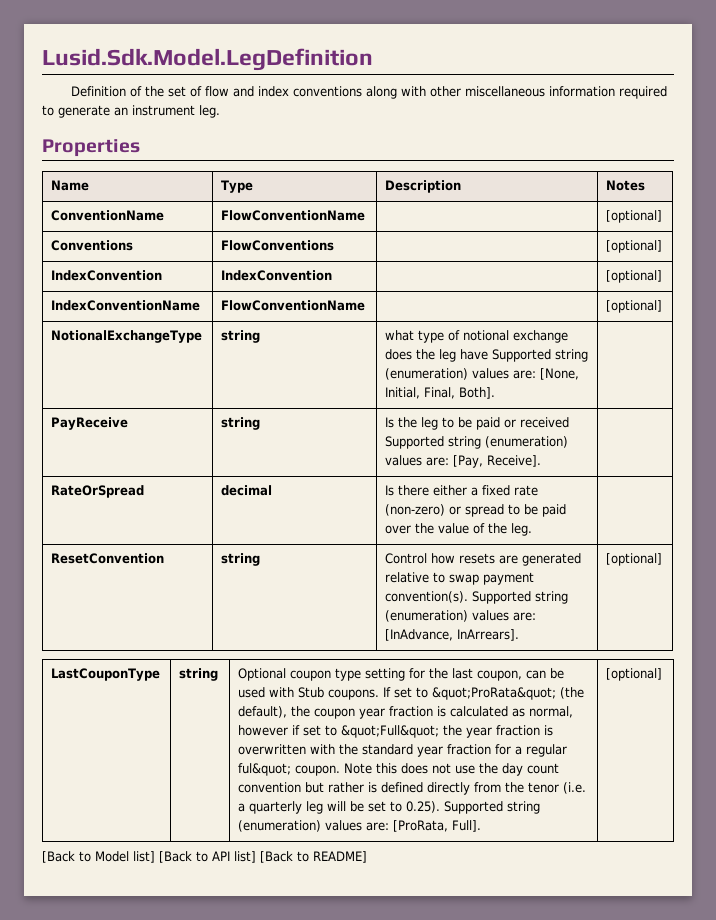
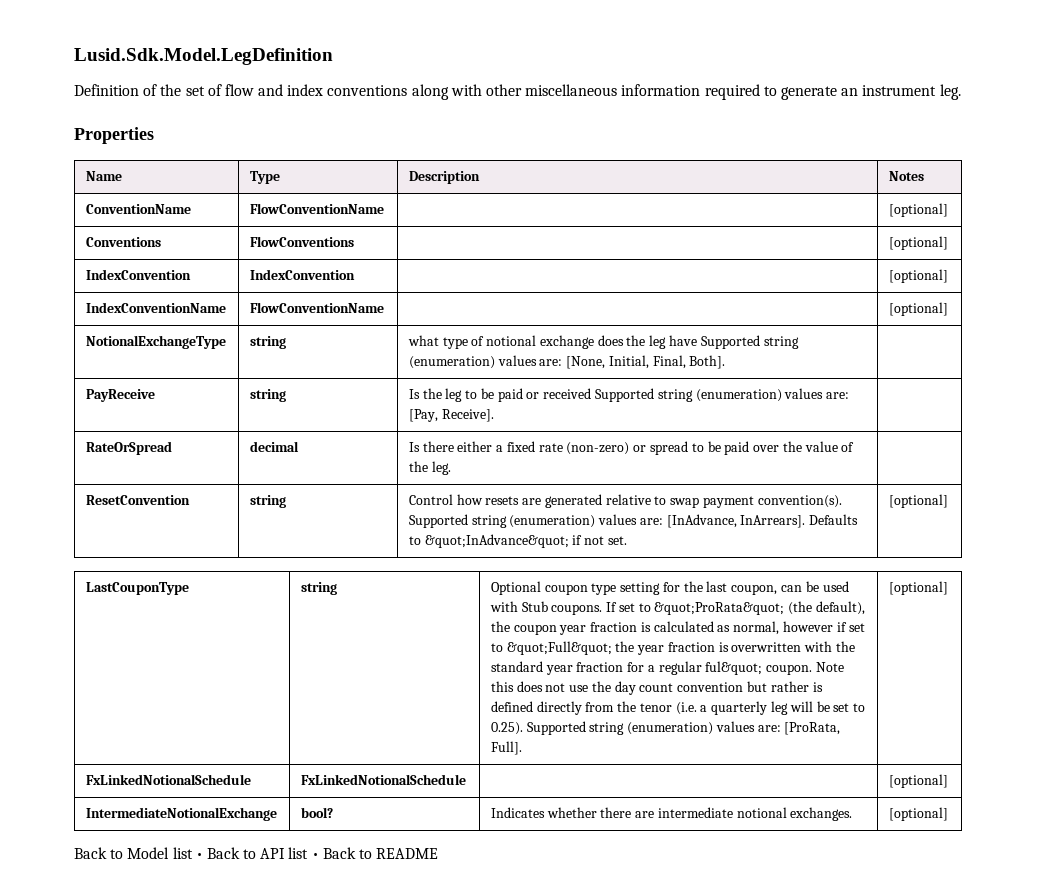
- ResetConvention | string | Control how resets are generated relative to swap payment convention(s). Supported string (enumeration) values are: [InAdvance, InArrears]. | [optional]
+ ResetConvention | string | Control how resets are generated relative to swap payment convention(s). Supported string (enumeration) values are: [InAdvance, InArrears]. Defaults to &quot;InAdvance&quot; if not set. | [optional]
- [Back to Model list] [Back to API list] [Back to README]
+ FxLinkedNotionalSchedule | FxLinkedNotionalSchedule | | [optional]
+ IntermediateNotionalExchange | bool? | Indicates whether there are intermediate notional exchanges. | [optional]
+ Back to Model list • Back to API list • Back to README

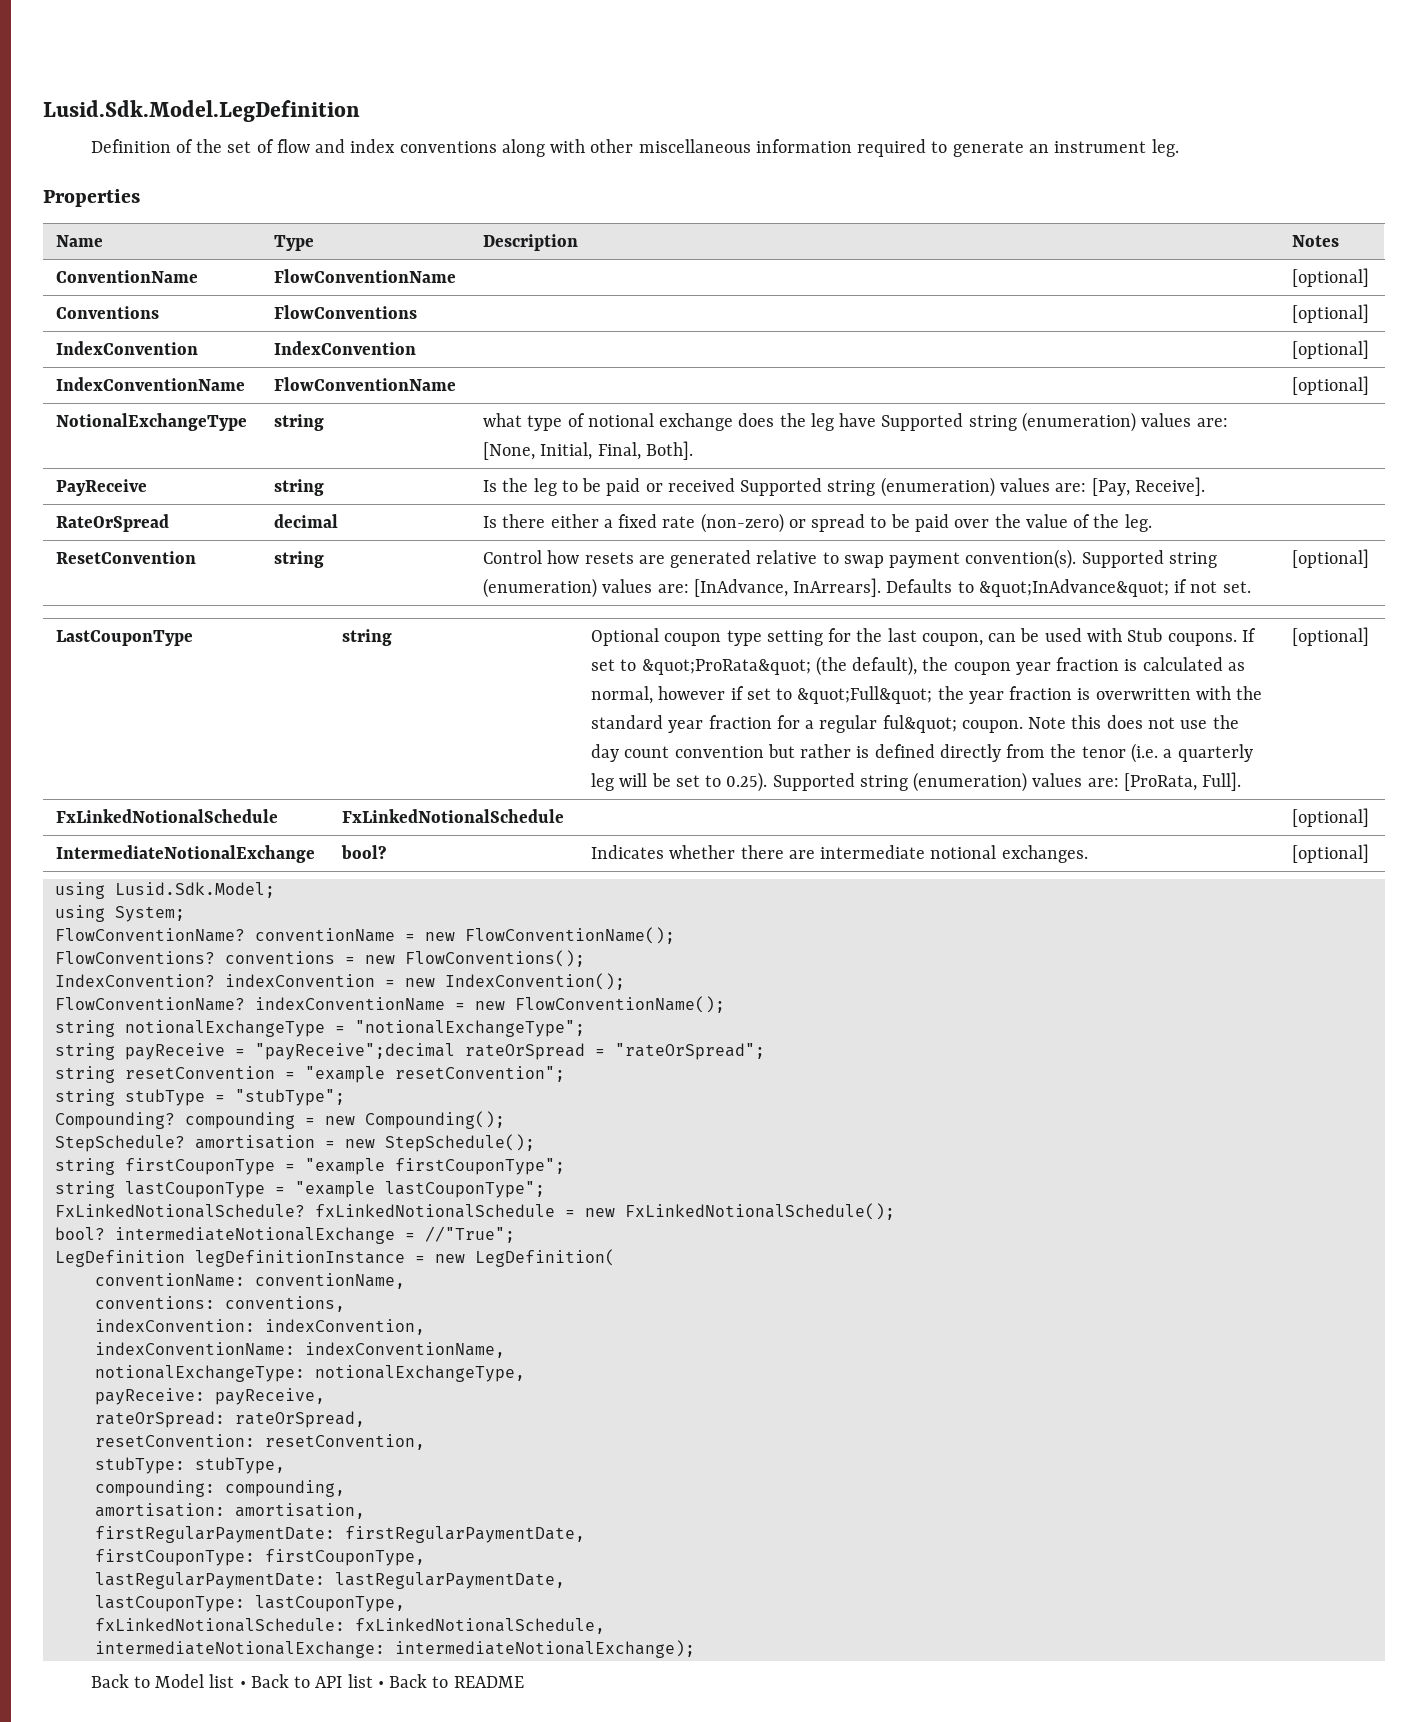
+ using Lusid.Sdk.Model;
+ using System;
+ FlowConventionName? conventionName = new FlowConventionName();
+ FlowConventions? conventions = new FlowConventions();
+ IndexConvention? indexConvention = new IndexConvention();
+ FlowConventionName? indexConventionName = new FlowConventionName();
+ string notionalExchangeType = "notionalExchangeType";
+ string payReceive = "payReceive";decimal rateOrSpread = "rateOrSpread";
+ string resetConvention = "example resetConvention";
+ string stubType = "stubType";
+ Compounding? compounding = new Compounding();
+ StepSchedule? amortisation = new StepSchedule();
+ string firstCouponType = "example firstCouponType";
+ string lastCouponType = "example lastCouponType";
+ FxLinkedNotionalSchedule? fxLinkedNotionalSchedule = new FxLinkedNotionalSchedule();
+ bool? intermediateNotionalExchange = //"True";
+ LegDefinition legDefinitionInstance = new LegDefinition(
+ conventionName: conventionName,
+ conventions: conventions,
+ indexConvention: indexConvention,
+ indexConventionName: indexConventionName,
+ notionalExchangeType: notionalExchangeType,
+ payReceive: payReceive,
+ rateOrSpread: rateOrSpread,
+ resetConvention: resetConvention,
+ stubType: stubType,
+ compounding: compounding,
+ amortisation: amortisation,
+ firstRegularPaymentDate: firstRegularPaymentDate,
+ firstCouponType: firstCouponType,
+ lastRegularPaymentDate: lastRegularPaymentDate,
+ lastCouponType: lastCouponType,
+ fxLinkedNotionalSchedule: fxLinkedNotionalSchedule,
+ intermediateNotionalExchange: intermediateNotionalExchange);

